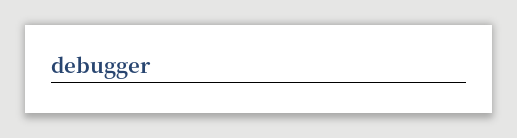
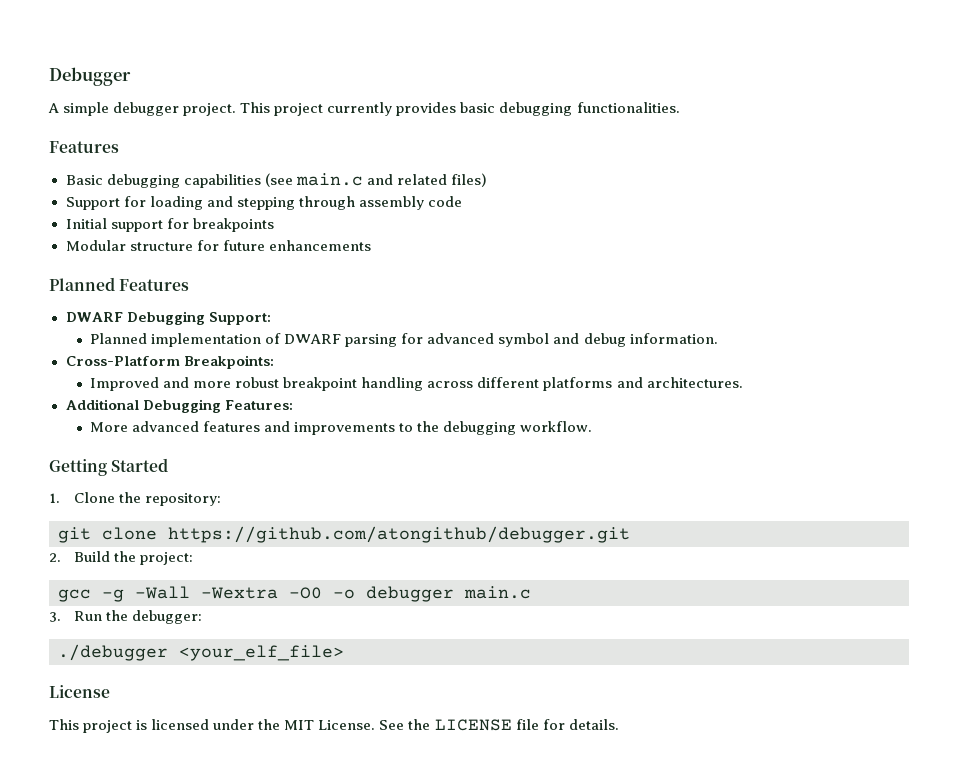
- debugger
+ Debugger
+ A simple debugger project. This project currently provides basic debugging functionalities.
+ Features
+ Basic debugging capabilities (see main.c and related files)
+ Support for loading and stepping through assembly code
+ Initial support for breakpoints
+ Modular structure for future enhancements
+ Planned Features
+ DWARF Debugging Support:
+ Planned implementation of DWARF parsing for advanced symbol and debug information.
+ Cross-Platform Breakpoints:
+ Improved and more robust breakpoint handling across different platforms and architectures.
+ Additional Debugging Features:
+ More advanced features and improvements to the debugging workflow.
+ Getting Started
+ 1. Clone the repository:
+ git clone https://github.com/atongithub/debugger.git
+ 2. Build the project:
+ gcc -g -Wall -Wextra -O0 -o debugger main.c
+ 3. Run the debugger:
+ ./debugger <your_elf_file>
+ License
+ This project is licensed under the MIT License. See the LICENSE file for details.

